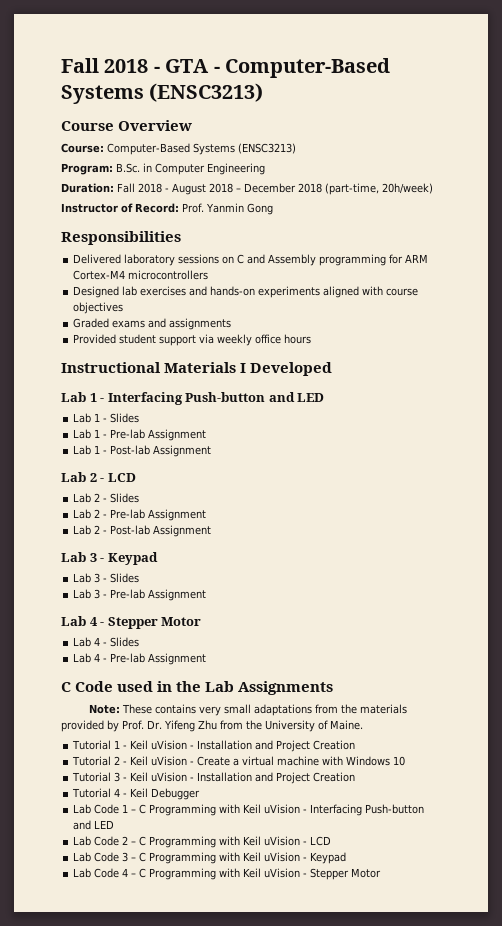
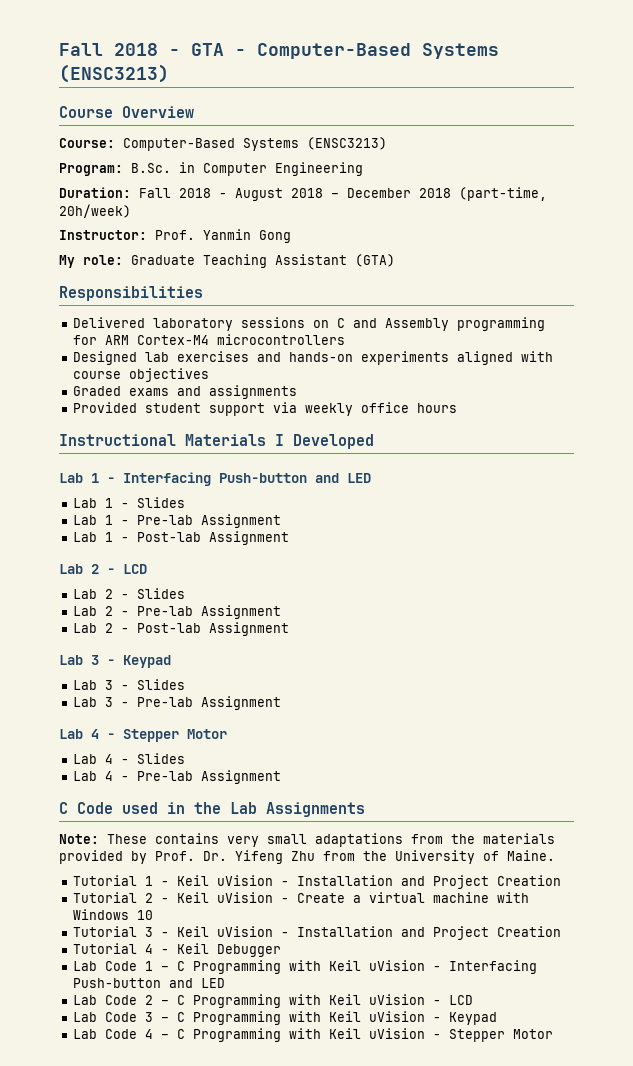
- Instructor of Record: Prof. Yanmin Gong
+ Instructor: Prof. Yanmin Gong
+ My role: Graduate Teaching Assistant (GTA)

